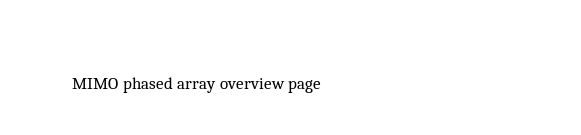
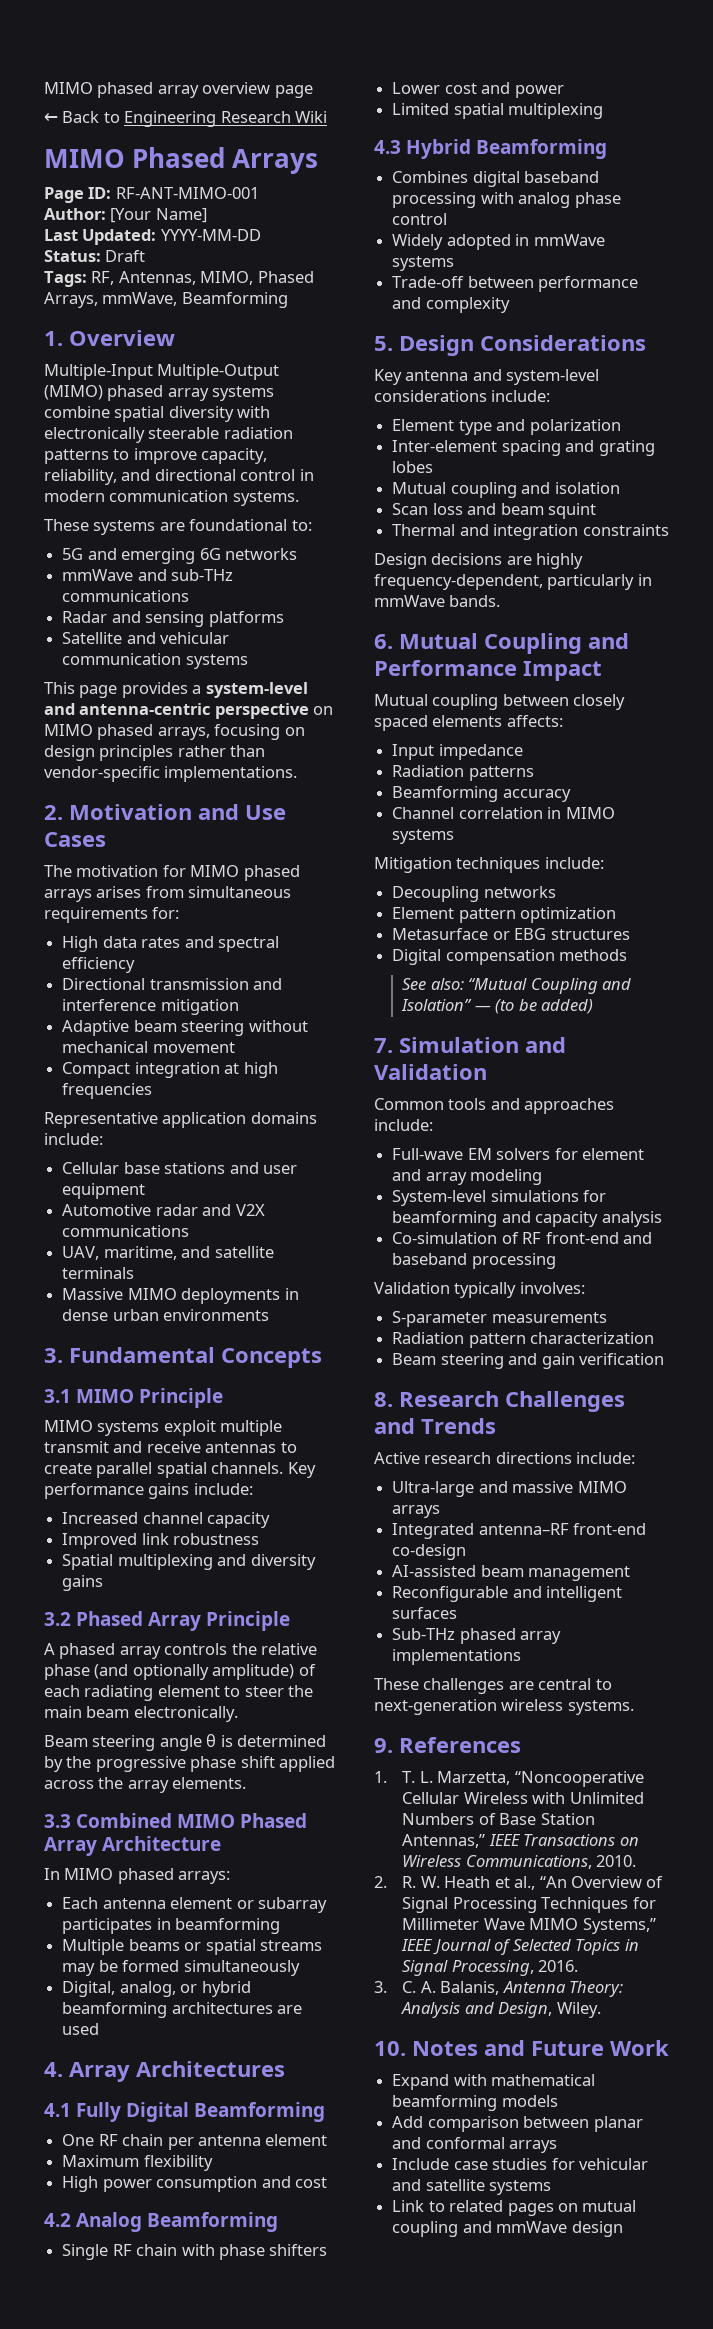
+ ← Back to Engineering Research Wiki
+ MIMO Phased Arrays
+ Page ID: RF-ANT-MIMO-001
+ Author: [Your Name]
+ Last Updated: YYYY-MM-DD
+ Status: Draft
+ Tags: RF, Antennas, MIMO, Phased Arrays, mmWave, Beamforming
+ 1. Overview
+ Multiple-Input Multiple-Output (MIMO) phased array systems combine spatial diversity with electronically steerable radiation patterns to improve capacity, reliability, and directional control in modern communication systems.
+ These systems are foundational to:
+ 5G and emerging 6G networks
+ mmWave and sub-THz communications
+ Radar and sensing platforms
+ Satellite and vehicular communication systems
+ This page provides a system-level and antenna-centric perspective on MIMO phased arrays, focusing on design principles rather than vendor-specific implementations.
+ 2. Motivation and Use Cases
+ The motivation for MIMO phased arrays arises from simultaneous requirements for:
+ High data rates and spectral efficiency
+ Directional transmission and interference mitigation
+ Adaptive beam steering without mechanical movement
+ Compact integration at high frequencies
+ Representative application domains include:
+ Cellular base stations and user equipment
+ Automotive radar and V2X communications
+ UAV, maritime, and satellite terminals
+ Massive MIMO deployments in dense urban environments
+ 3. Fundamental Concepts
+ 3.1 MIMO Principle
+ MIMO systems exploit multiple transmit and receive antennas to create parallel spatial channels. Key performance gains include:
+ Increased channel capacity
+ Improved link robustness
+ Spatial multiplexing and diversity gains
+ 3.2 Phased Array Principle
+ A phased array controls the relative phase (and optionally amplitude) of each radiating element to steer the main beam electronically.
+ Beam steering angle θ is determined by the progressive phase shift applied across the array elements.
+ 3.3 Combined MIMO Phased Array Architecture
+ In MIMO phased arrays:
+ Each antenna element or subarray participates in beamforming
+ Multiple beams or spatial streams may be formed simultaneously
+ Digital, analog, or hybrid beamforming architectures are used
+ 4. Array Architectures
+ 4.1 Fully Digital Beamforming
+ One RF chain per antenna element
+ Maximum flexibility
+ High power consumption and cost
+ 4.2 Analog Beamforming
+ Single RF chain with phase shifters
+ Lower cost and power
+ Limited spatial multiplexing
+ 4.3 Hybrid Beamforming
+ Combines digital baseband processing with analog phase control
+ Widely adopted in mmWave systems
+ Trade-off between performance and complexity
+ 5. Design Considerations
+ Key antenna and system-level considerations include:
+ Element type and polarization
+ Inter-element spacing and grating lobes
+ Mutual coupling and isolation
+ Scan loss and beam squint
+ Thermal and integration constraints
+ Design decisions are highly frequency-dependent, particularly in mmWave bands.
+ 6. Mutual Coupling and Performance Impact
+ Mutual coupling between closely spaced elements affects:
+ Input impedance
+ Radiation patterns
+ Beamforming accuracy
+ Channel correlation in MIMO systems
+ Mitigation techniques include:
+ Decoupling networks
+ Element pattern optimization
+ Metasurface or EBG structures
+ Digital compensation methods
+ See also: “Mutual Coupling and Isolation” — (to be added)
+ 7. Simulation and Validation
+ Common tools and approaches include:
+ Full-wave EM solvers for element and array modeling
+ System-level simulations for beamforming and capacity analysis
+ Co-simulation of RF front-end and baseband processing
+ Validation typically involves:
+ S-parameter measurements
+ Radiation pattern characterization
+ Beam steering and gain verification
+ 8. Research Challenges and Trends
+ Active research directions include:
+ Ultra-large and massive MIMO arrays
+ Integrated antenna–RF front-end co-design
+ AI-assisted beam management
+ Reconfigurable and intelligent surfaces
+ Sub-THz phased array implementations
+ These challenges are central to next-generation wireless systems.
+ 9. References
+ 1. T. L. Marzetta, “Noncooperative Cellular Wireless with Unlimited Numbers of Base Station Antennas,” IEEE Transactions on Wireless Communications, 2010.
+ 2. R. W. Heath et al., “An Overview of Signal Processing Techniques for Millimeter Wave MIMO Systems,” IEEE Journal of Selected Topics in Signal Processing, 2016.
+ 3. C. A. Balanis, Antenna Theory: Analysis and Design, Wiley.
+ 10. Notes and Future Work
+ Expand with mathematical beamforming models
+ Add comparison between planar and conformal arrays
+ Include case studies for vehicular and satellite systems
+ Link to related pages on mutual coupling and mmWave design

